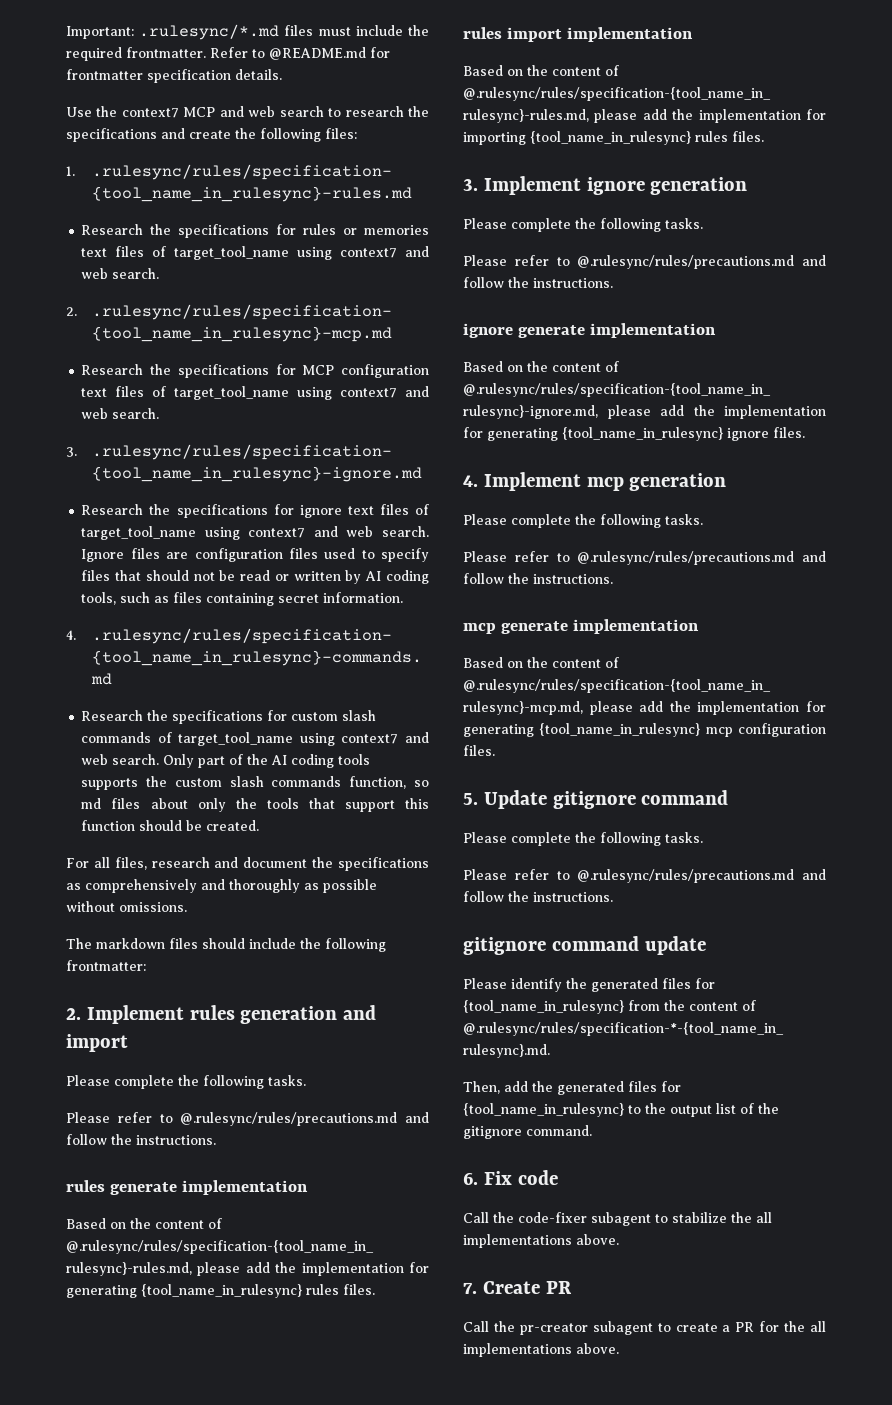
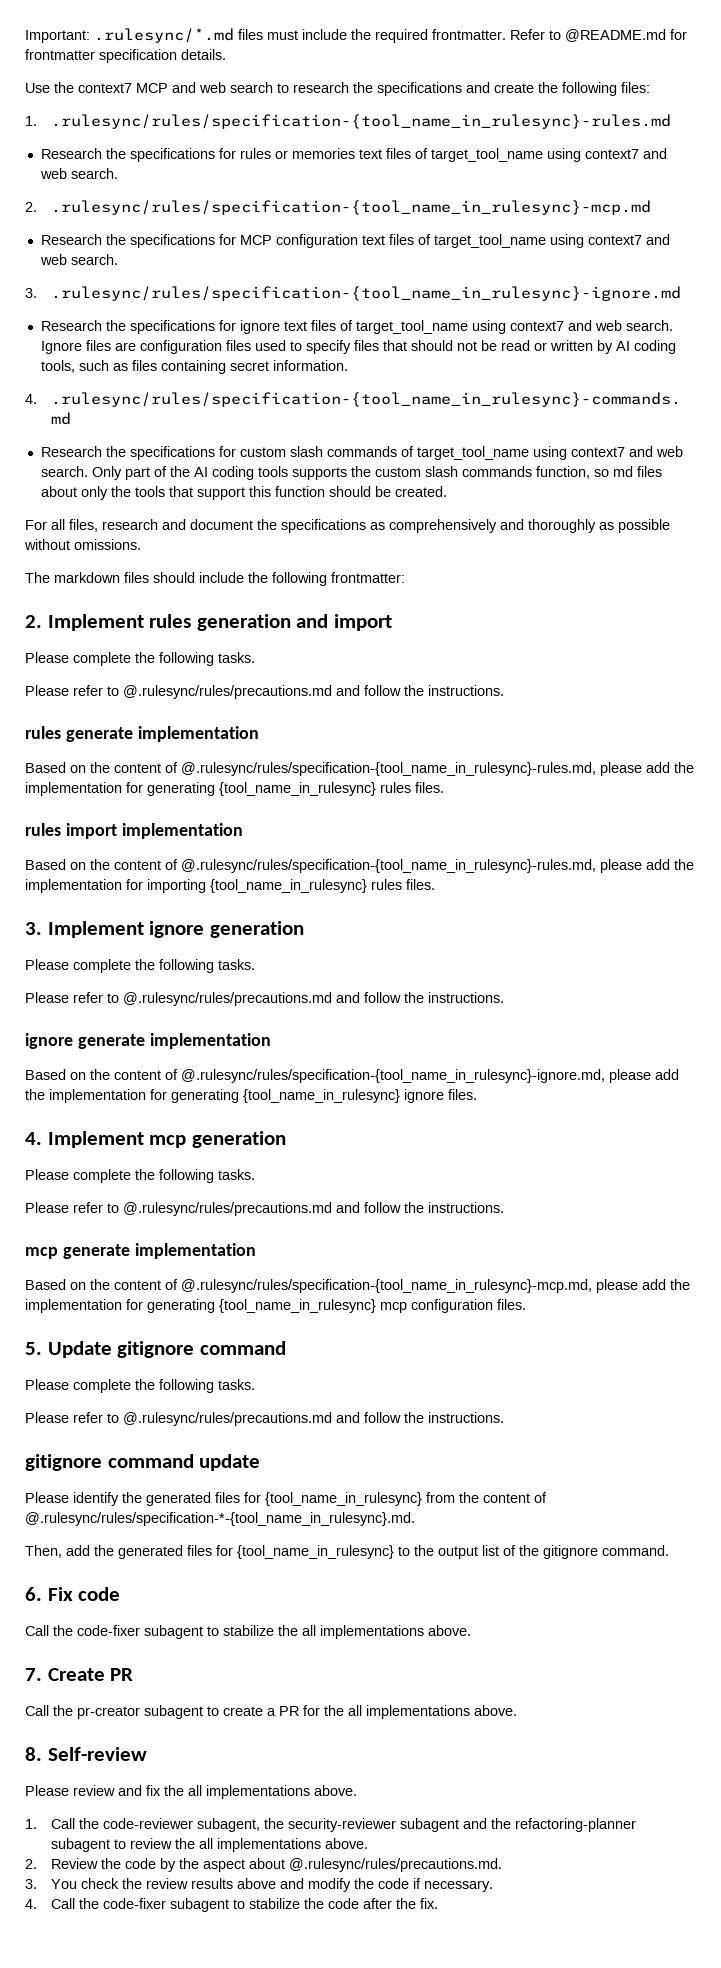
+ 8. Self-review
+ Please review and fix the all implementations above.
+ 1. Call the code-reviewer subagent, the security-reviewer subagent and the refactoring-planner subagent to review the all implementations above.
+ 2. Review the code by the aspect about @.rulesync/rules/precautions.md.
+ 3. You check the review results above and modify the code if necessary.
+ 4. Call the code-fixer subagent to stabilize the code after the fix.

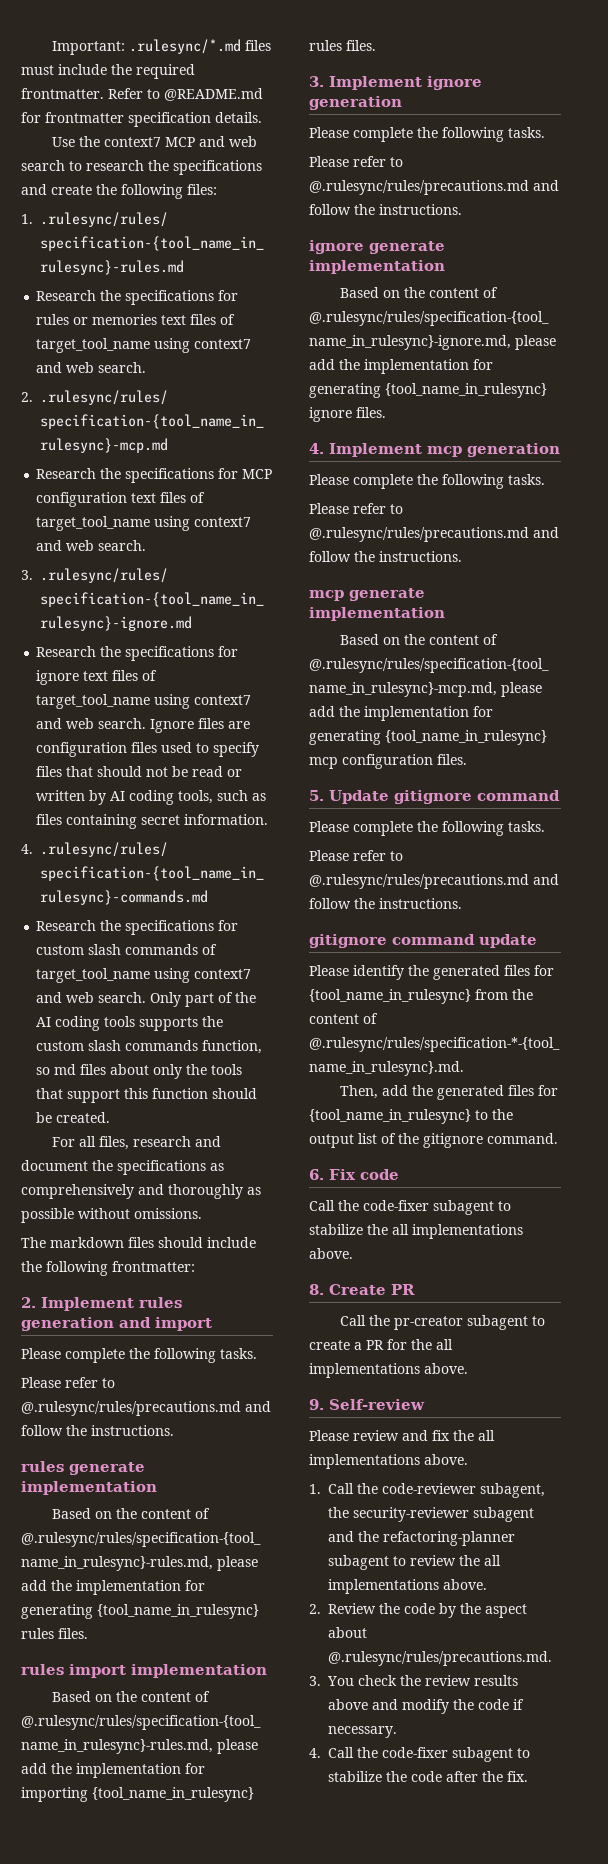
- 7. Create PR
+ 8. Create PR
- 8. Self-review
+ 9. Self-review

